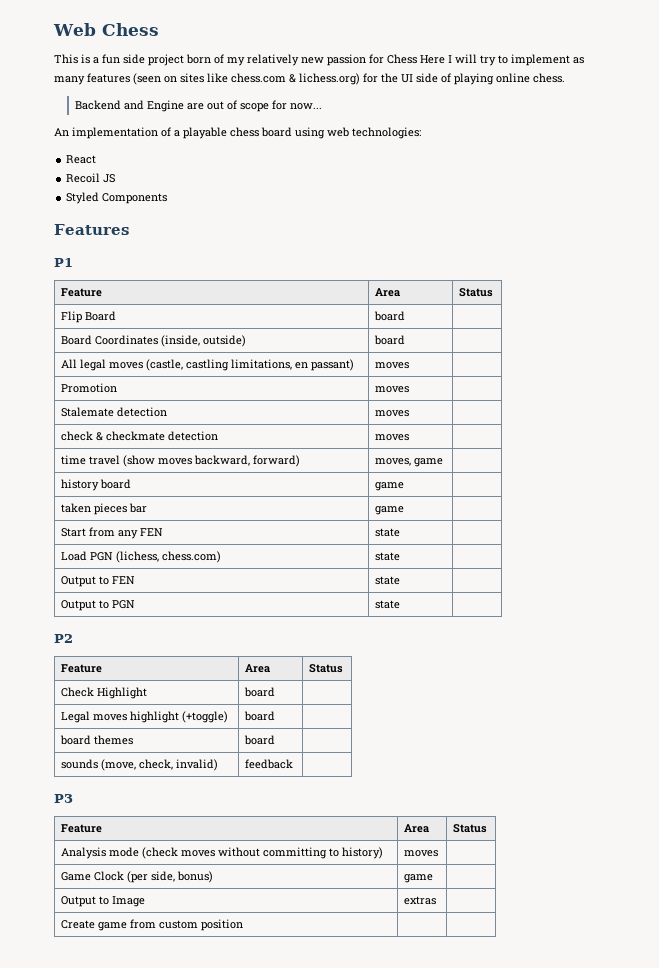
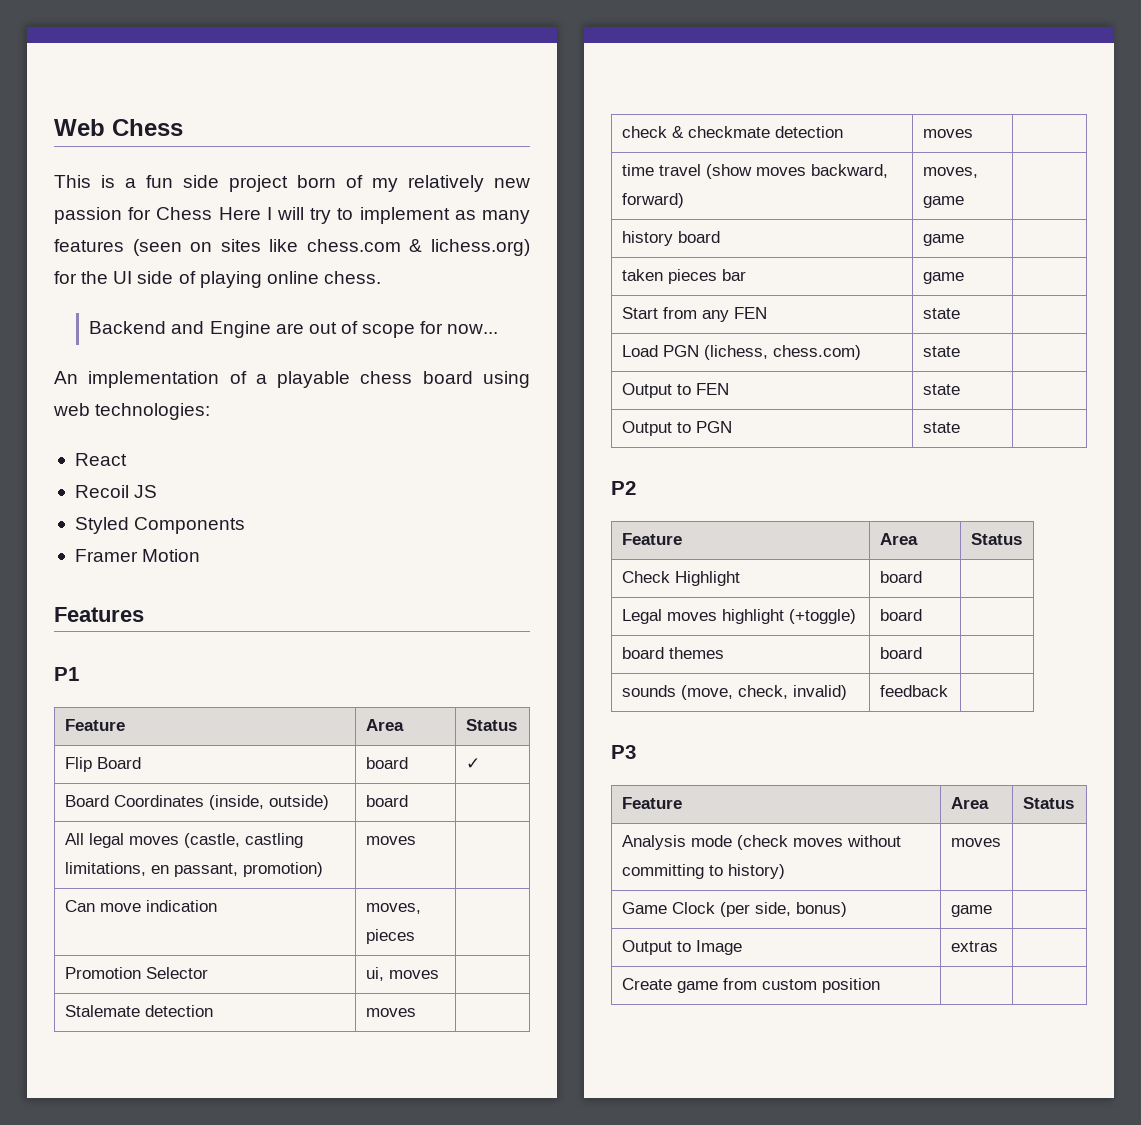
+ Framer Motion
- Flip Board | board |
+ Flip Board | board | ✓
- All legal moves (castle, castling limitations, en passant) | moves |
+ All legal moves (castle, castling limitations, en passant, promotion) | moves |
+ Can move indication | moves, pieces |
- Promotion | moves |
+ Promotion Selector | ui, moves |

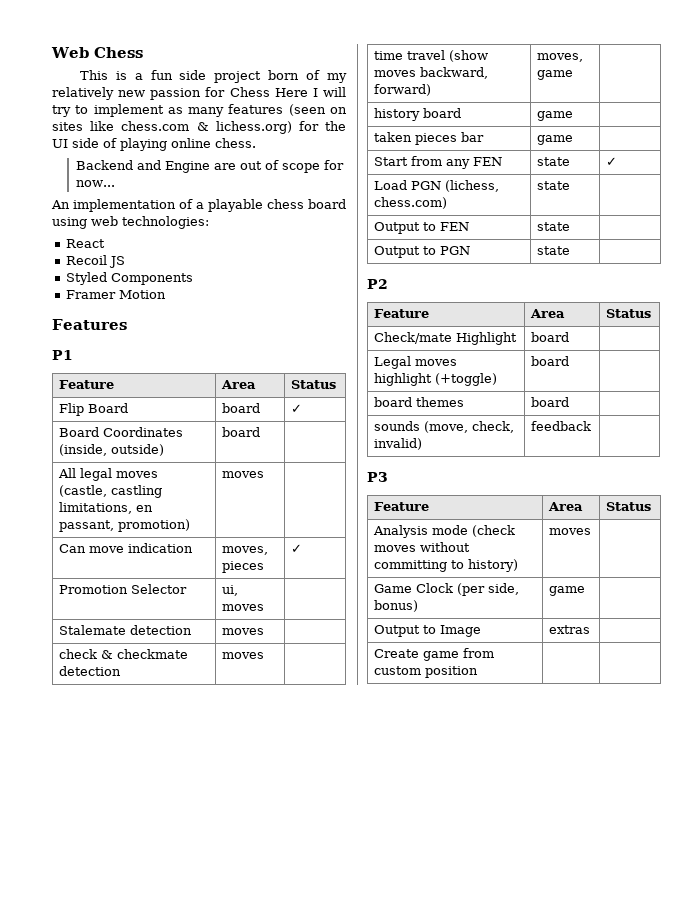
- Can move indication | moves, pieces |
+ Can move indication | moves, pieces | ✓
- Start from any FEN | state |
+ Start from any FEN | state | ✓
- Check Highlight | board |
+ Check/mate Highlight | board |

